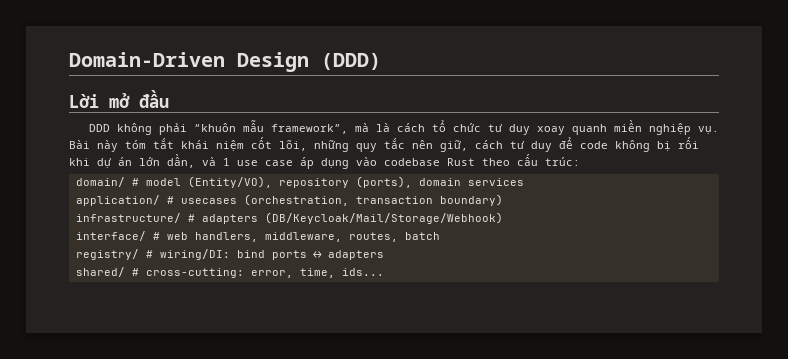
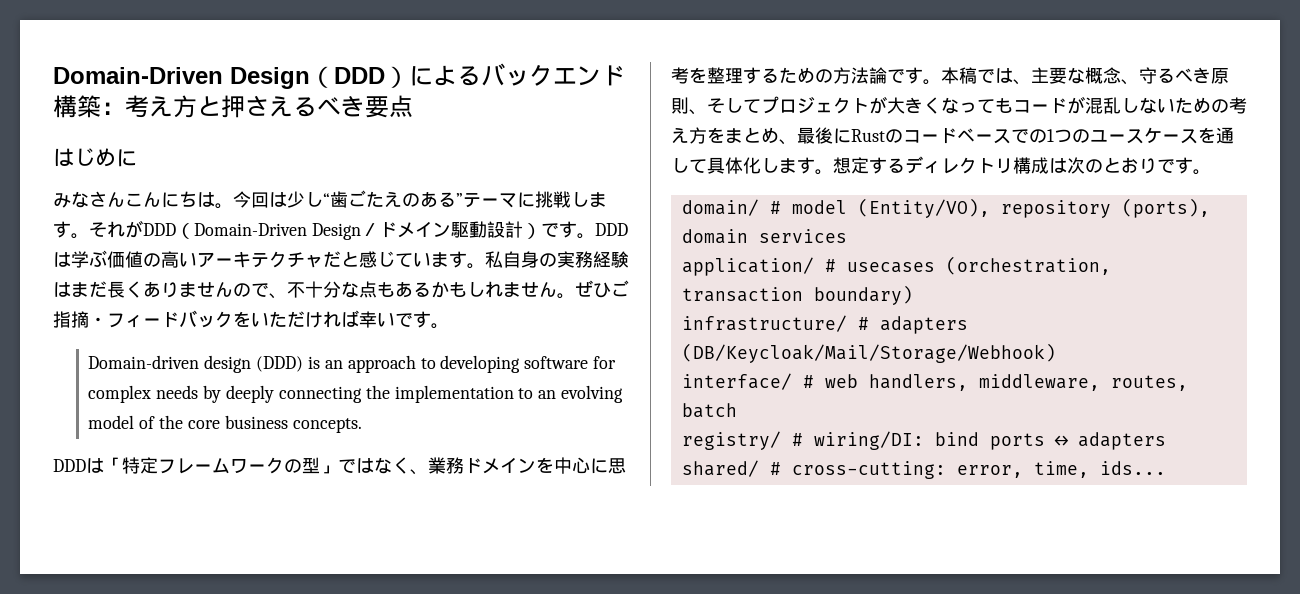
- Domain-Driven Design (DDD)
- Lời mở đầu
- DDD không phải “khuôn mẫu framework”, mà là cách tổ chức tư duy xoay quanh miền nghiệp vụ. Bài này tóm tắt khái niệm cốt lõi, những quy tắc nên giữ, cách tư duy để code không bị rối khi dự án lớn dần, và 1 use case áp dụng vào codebase Rust theo cấu trúc:
+ Domain-Driven Design（DDD）によるバックエンド構築：考え方と押さえるべき要点
+ はじめに
+ みなさんこんにちは。今回は少し“歯ごたえのある”テーマに挑戦します。それがDDD（Domain-Driven Design／ドメイン駆動設計）です。DDDは学ぶ価値の高いアーキテクチャだと感じています。私自身の実務経験はまだ長くありませんので、不十分な点もあるかもしれません。ぜひご指摘・フィードバックをいただければ幸いです。
+ Domain-driven design (DDD) is an approach to developing software for complex needs by deeply connecting the implementation to an evolving model of the core business concepts.
+ DDDは「特定フレームワークの型」ではなく、業務ドメインを中心に思考を整理するための方法論です。本稿では、主要な概念、守るべき原則、そしてプロジェクトが大きくなってもコードが混乱しないための考え方をまとめ、最後にRustのコードベースでの1つのユースケースを通して具体化します。想定するディレクトリ構成は次のとおりです。

